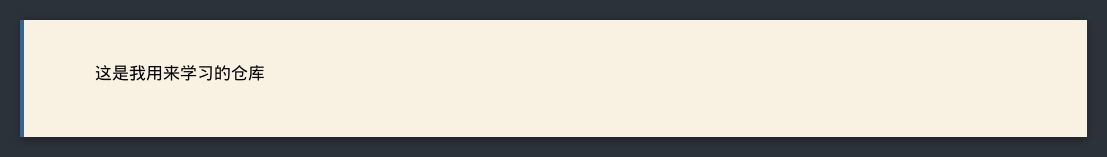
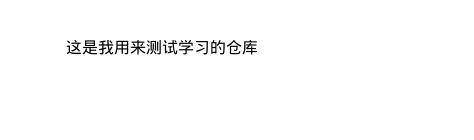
- 这是我用来学习的仓库
+ 这是我用来测试学习的仓库

